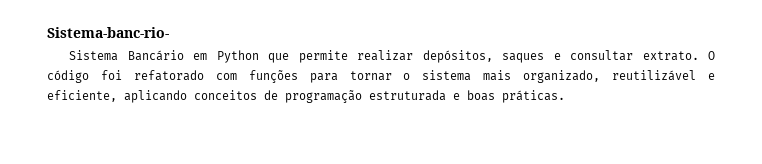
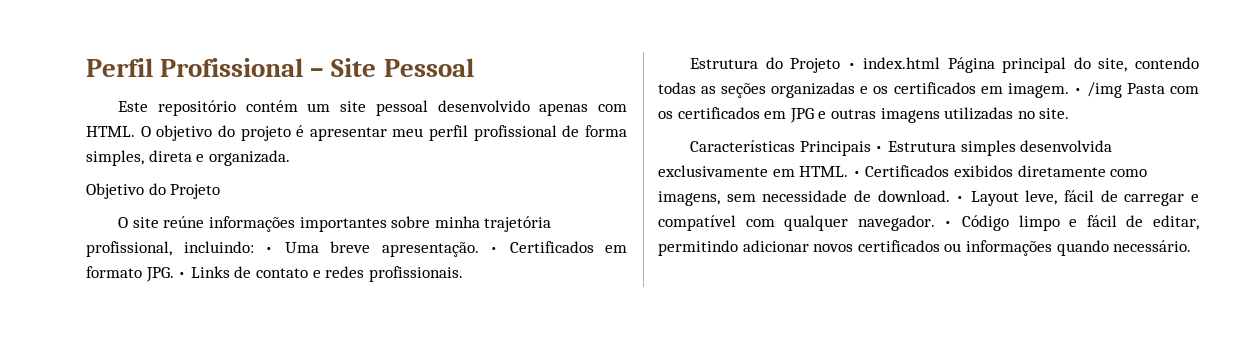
- Sistema-banc-rio-
- Sistema Bancário em Python que permite realizar depósitos, saques e consultar extrato. O código foi refatorado com funções para tornar o sistema mais organizado, reutilizável e eficiente, aplicando conceitos de programação estruturada e boas práticas.
+ Perfil Profissional – Site Pessoal
+ Este repositório contém um site pessoal desenvolvido apenas com HTML. O objetivo do projeto é apresentar meu perfil profissional de forma simples, direta e organizada.
+ Objetivo do Projeto
+ O site reúne informações importantes sobre minha trajetória profissional, incluindo: • Uma breve apresentação. • Certificados em formato JPG. • Links de contato e redes profissionais.
+ Estrutura do Projeto • index.html Página principal do site, contendo todas as seções organizadas e os certificados em imagem. • /img Pasta com os certificados em JPG e outras imagens utilizadas no site.
+ Características Principais • Estrutura simples desenvolvida exclusivamente em HTML. • Certificados exibidos diretamente como imagens, sem necessidade de download. • Layout leve, fácil de carregar e compatível com qualquer navegador. • Código limpo e fácil de editar, permitindo adicionar novos certificados ou informações quando necessário.

